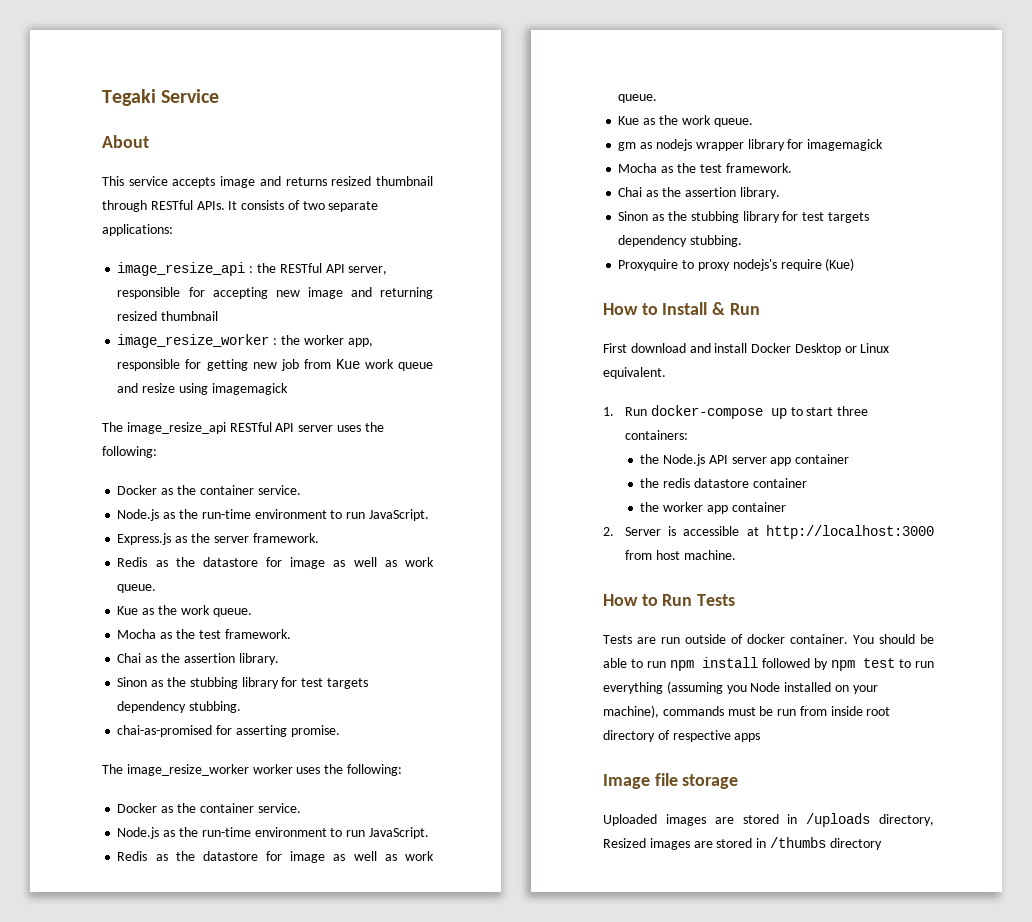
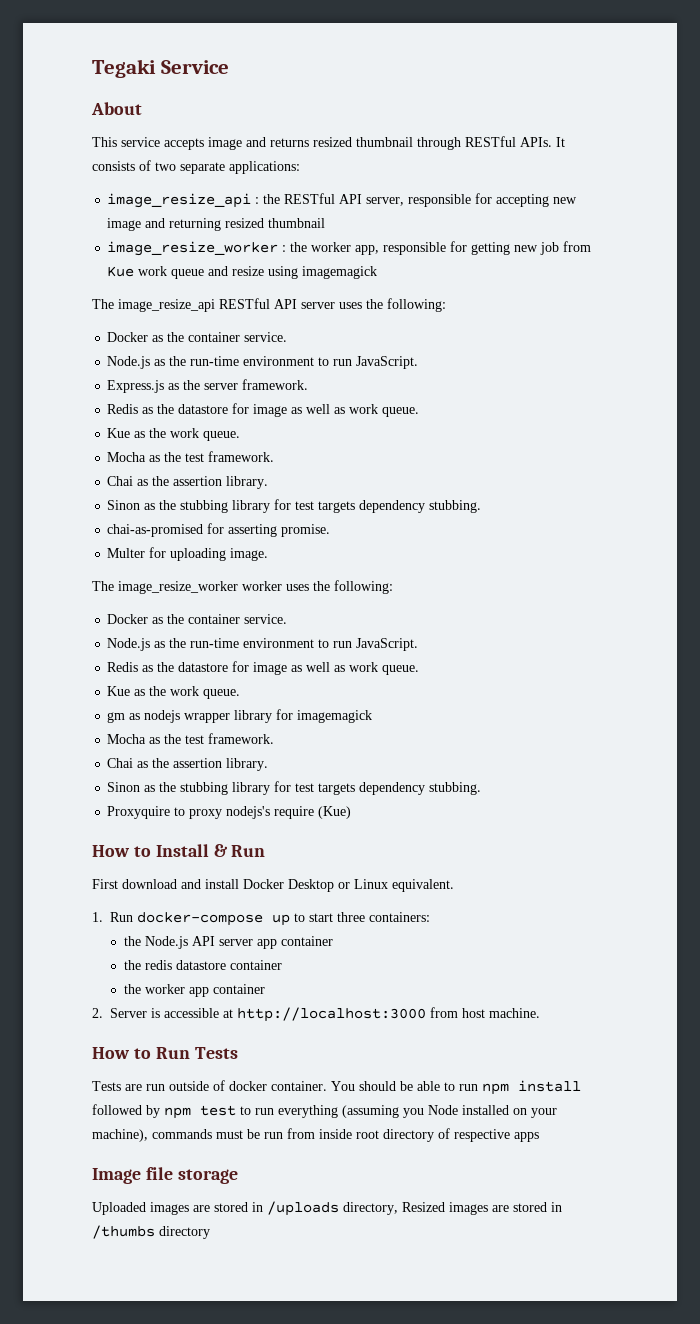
+ Multer for uploading image.

